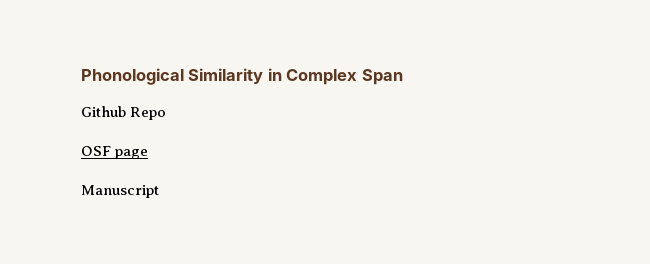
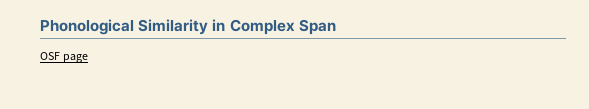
- Github Repo
- Manuscript

